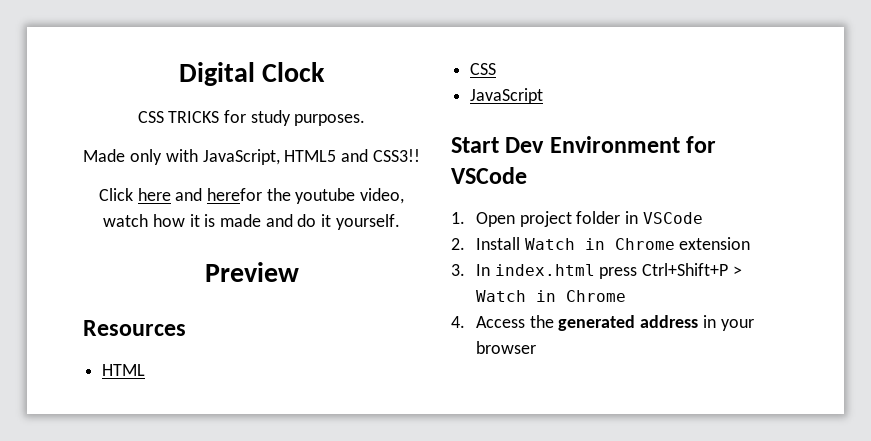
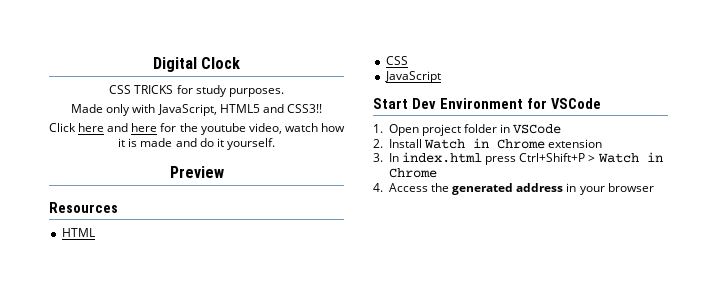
- Click here and herefor the youtube video, watch how it is made and do it yourself.
+ Click here and here for the youtube video, watch how it is made and do it yourself.

